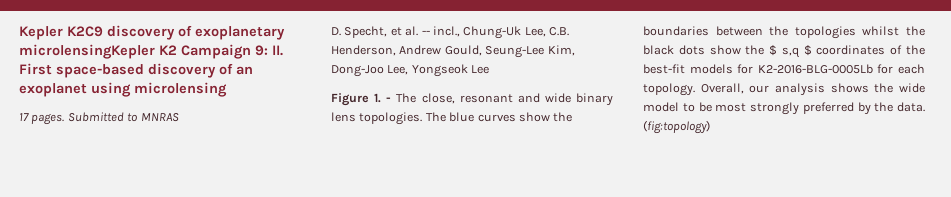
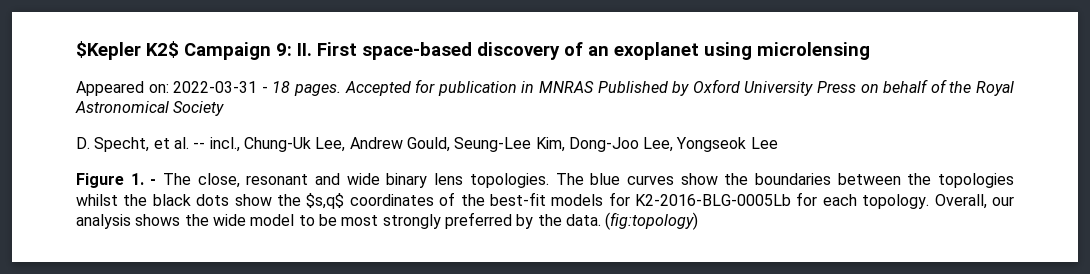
- Kepler K2C9 discovery of exoplanetary microlensingKepler K2 Campaign 9: II. First space-based discovery of an exoplanet using microlensing
+ $Kepler K2$ Campaign 9: II. First space-based discovery of an exoplanet using microlensing
- 17 pages. Submitted to MNRAS
+ Appeared on: 2022-03-31 - 18 pages. Accepted for publication in MNRAS Published by Oxford University Press on behalf of the Royal Astronomical Society
- D. Specht, et al. -- incl., Chung-Uk Lee, C.B. Henderson, Andrew Gould, Seung-Lee Kim, Dong-Joo Lee, Yongseok Lee
+ D. Specht, et al. -- incl., Chung-Uk Lee, Andrew Gould, Seung-Lee Kim, Dong-Joo Lee, Yongseok Lee
- The blue curves show the boundaries between the topologies whilst the black dots show the $ s,q $ coordinates of the best-fit models for K2-2016-BLG-0005Lb for each topology.
+ The blue curves show the boundaries between the topologies whilst the black dots show the $s,q$ coordinates of the best-fit models for K2-2016-BLG-0005Lb for each topology.

